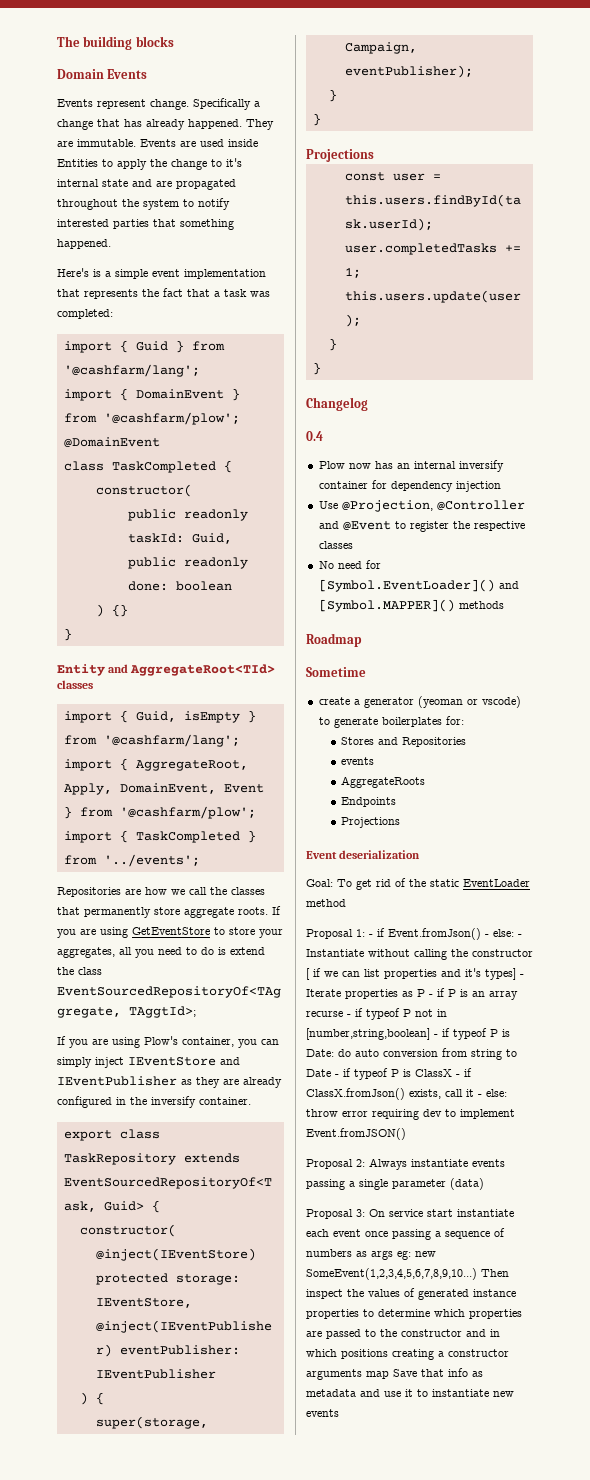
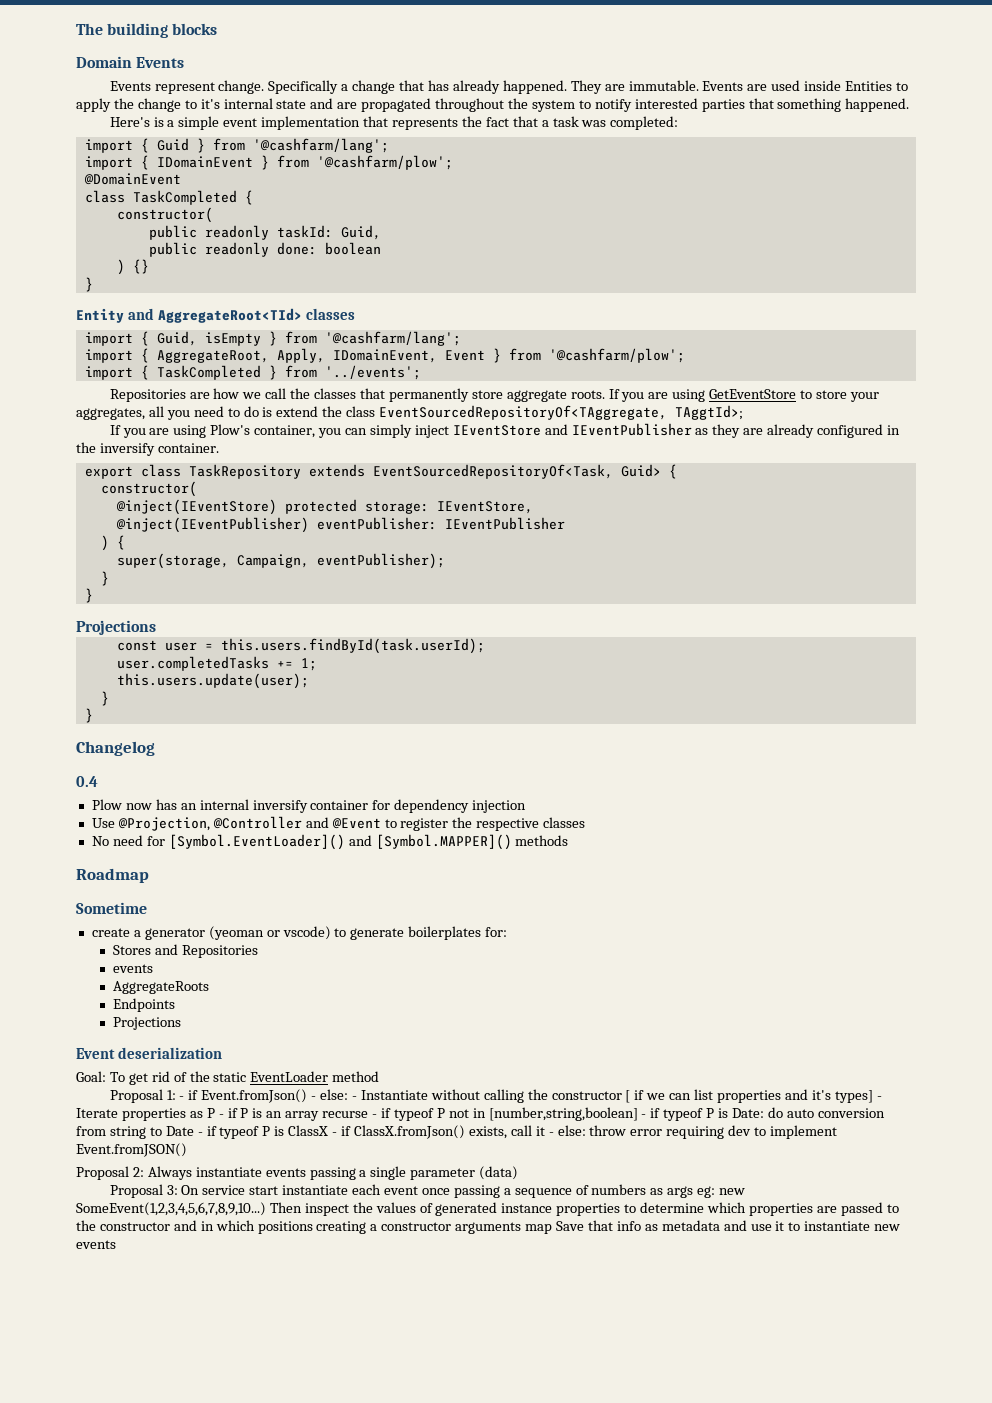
- import { DomainEvent } from '@cashfarm/plow';
+ import { IDomainEvent } from '@cashfarm/plow';
- import { AggregateRoot, Apply, DomainEvent, Event } from '@cashfarm/plow';
+ import { AggregateRoot, Apply, IDomainEvent, Event } from '@cashfarm/plow';

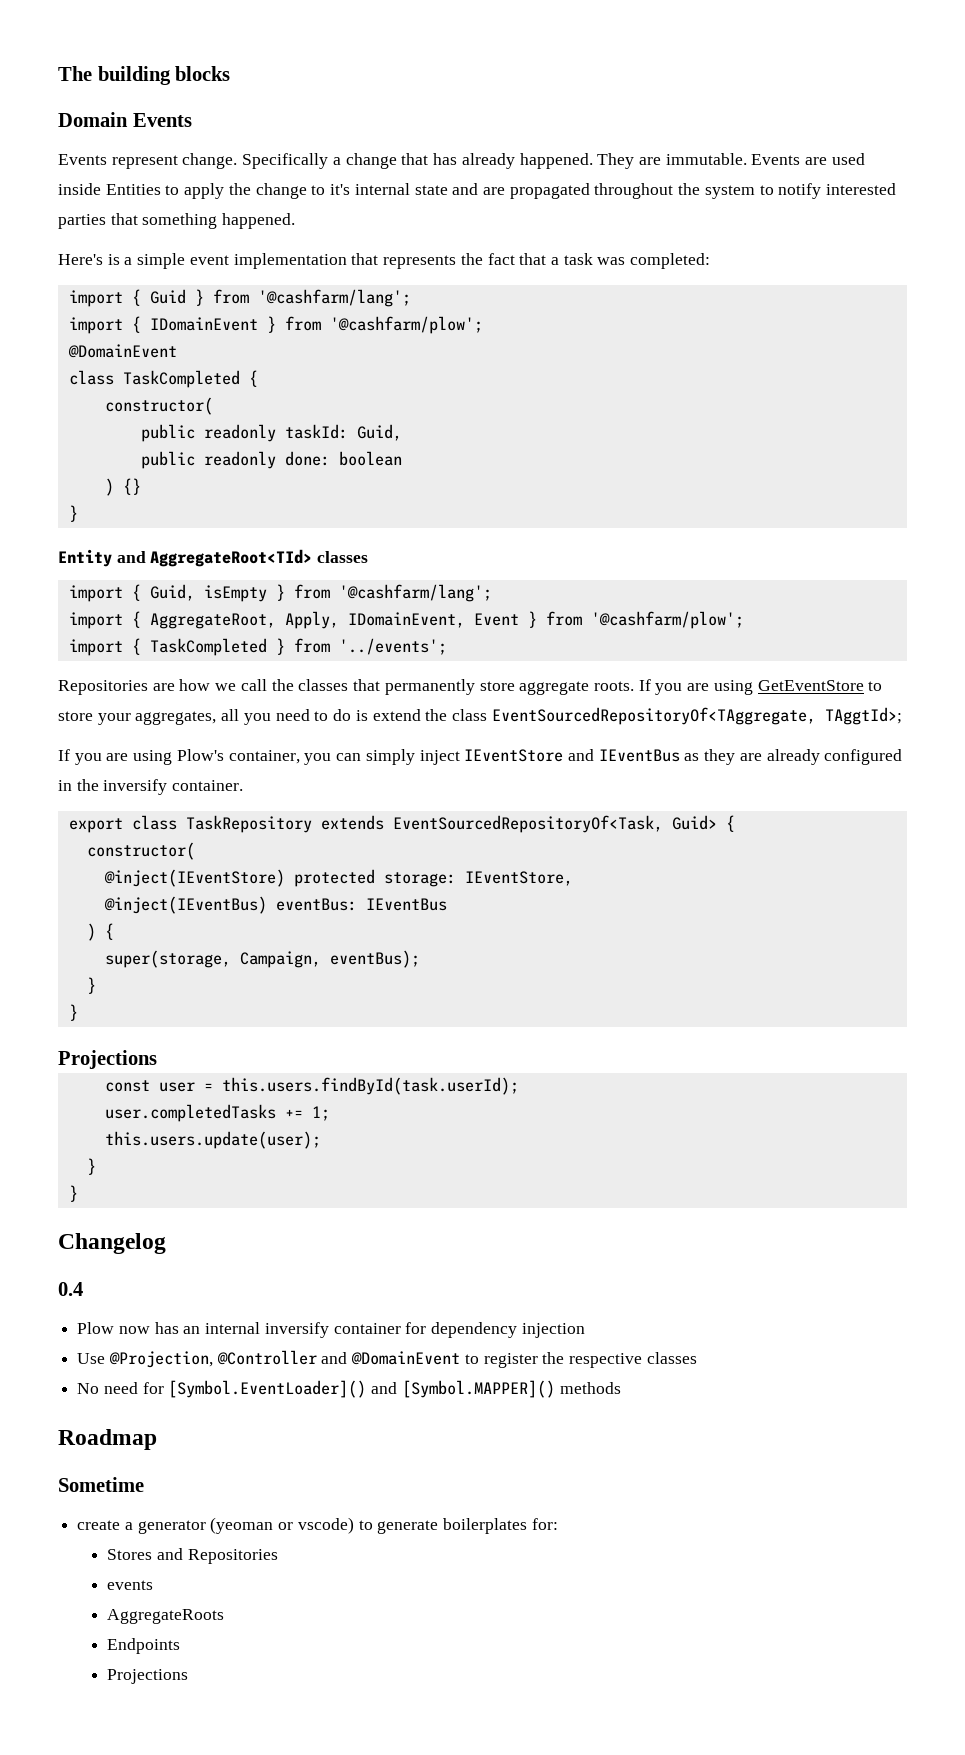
- If you are using Plow's container, you can simply inject IEventStore and IEventPublisher as they are already configured in the inversify container.
+ If you are using Plow's container, you can simply inject IEventStore and IEventBus as they are already configured in the inversify container.
- @inject(IEventPublisher) eventPublisher: IEventPublisher
+ @inject(IEventBus) eventBus: IEventBus
- super(storage, Campaign, eventPublisher);
+ super(storage, Campaign, eventBus);
- Use @Projection, @Controller and @Event to register the respective classes
+ Use @Projection, @Controller and @DomainEvent to register the respective classes
- Event deserialization
- Goal: To get rid of the static EventLoader method
- Proposal 1: - if Event.fromJson() - else: - Instantiate without calling the constructor [ if we can list properties and it's types] - Iterate properties as P - if P is an array recurse - if typeof P not in [number,string,boolean] - if typeof P is Date: do auto conversion from string to Date - if typeof P is ClassX - if ClassX.fromJson() exists, call it - else: throw error requiring dev to implement Event.fromJSON()
- Proposal 2: Always instantiate events passing a single parameter (data)
- Proposal 3: On service start instantiate each event once passing a sequence of numbers as args eg: new SomeEvent(1,2,3,4,5,6,7,8,9,10...) Then inspect the values of generated instance properties to determine which properties are passed to the constructor and in which positions creating a constructor arguments map Save that info as metadata and use it to instantiate new events

